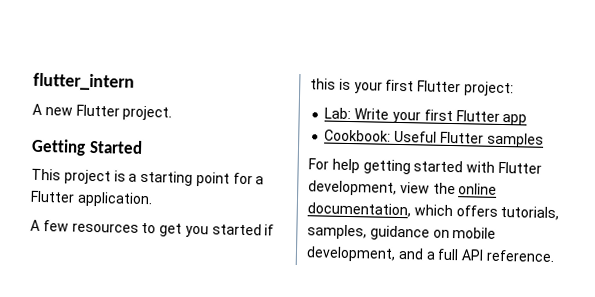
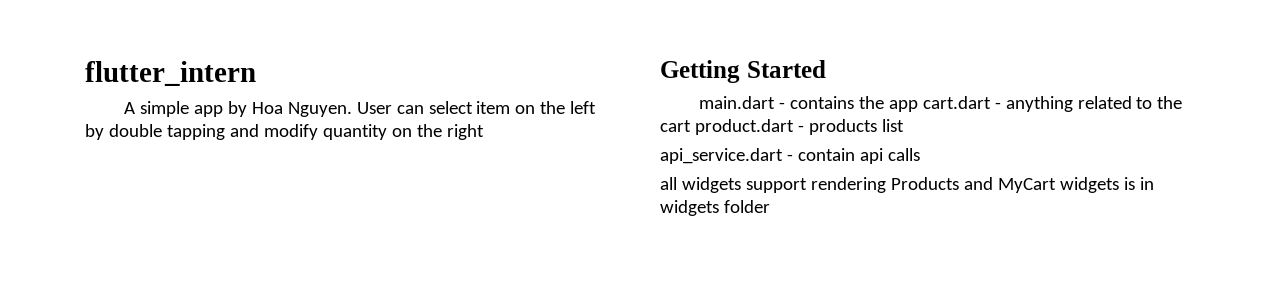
- A new Flutter project.
+ A simple app by Hoa Nguyen. User can select item on the left by double tapping and modify quantity on the right
  Getting Started
- This project is a starting point for a Flutter application.
- A few resources to get you started if this is your first Flutter project:
- Lab: Write your first Flutter app
- Cookbook: Useful Flutter samples
- For help getting started with Flutter development, view the online documentation, which offers tutorials, samples, guidance on mobile development, and a full API reference.
+ main.dart - contains the app cart.dart - anything related to the cart product.dart - products list
+ api_service.dart - contain api calls
+ all widgets support rendering Products and MyCart widgets is in widgets folder

